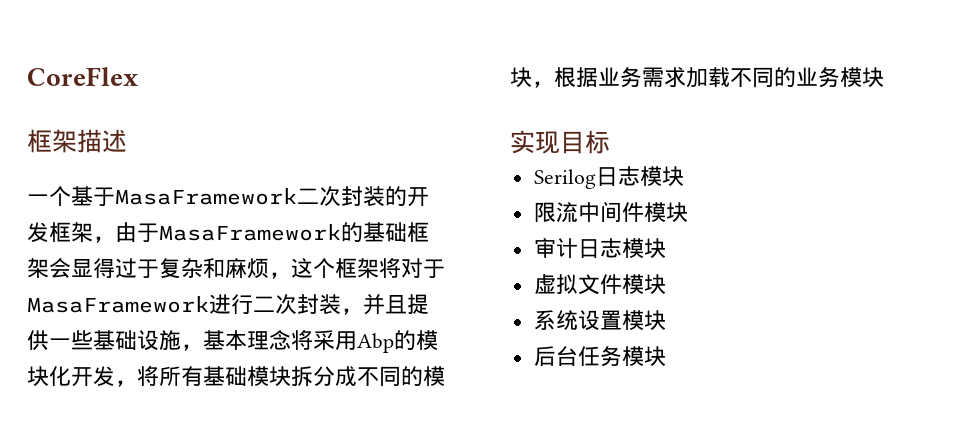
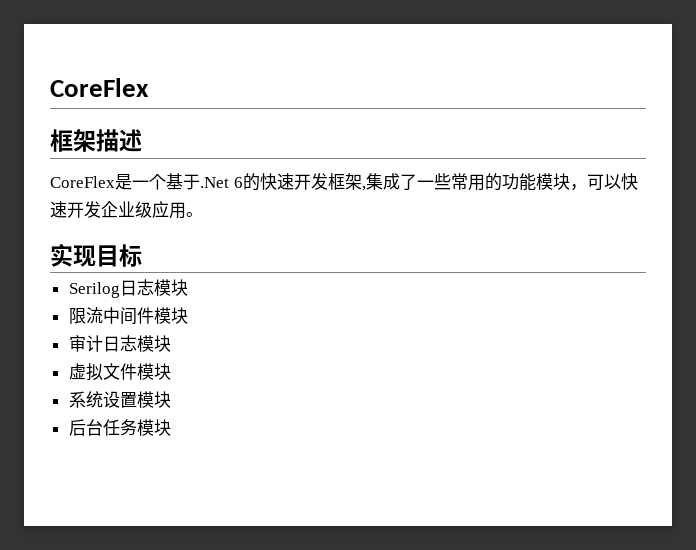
- 一个基于MasaFramework二次封装的开发框架，由于MasaFramework的基础框架会显得过于复杂和麻烦，这个框架将对于MasaFramework进行二次封装，并且提供一些基础设施，基本理念将采用Abp的模块化开发，将所有基础模块拆分成不同的模块，根据业务需求加载不同的业务模块
+ CoreFlex是一个基于.Net 6的快速开发框架,集成了一些常用的功能模块，可以快速开发企业级应用。

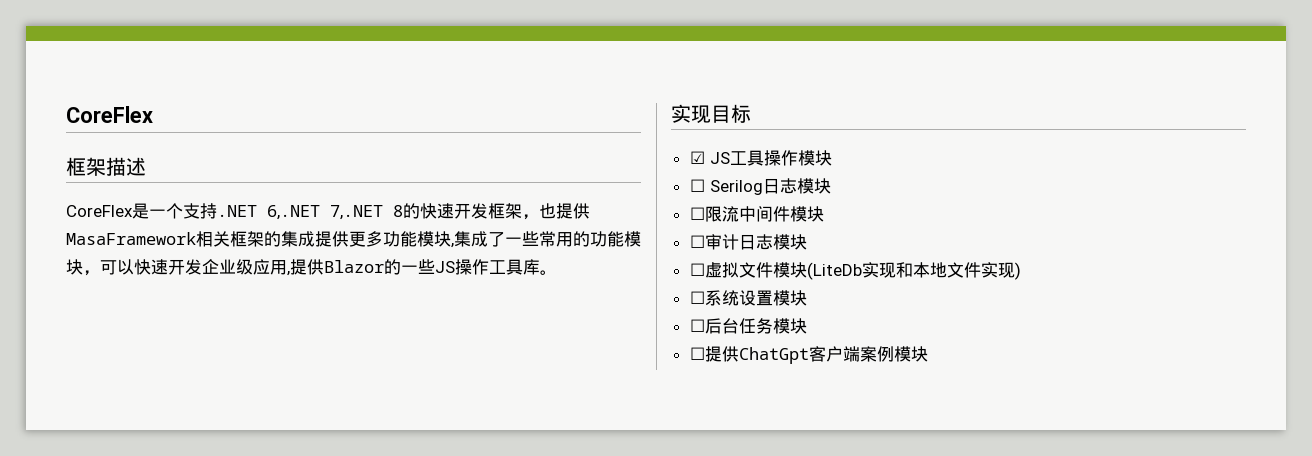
- CoreFlex是一个基于.Net 6的快速开发框架,集成了一些常用的功能模块，可以快速开发企业级应用。
+ CoreFlex是一个支持.NET 6,.NET 7,.NET 8的快速开发框架，也提供MasaFramework相关框架的集成提供更多功能模块,集成了一些常用的功能模块，可以快速开发企业级应用,提供Blazor的一些JS操作工具库。
  实现目标
- Serilog日志模块
+ ☑ JS工具操作模块
+ ☐ Serilog日志模块
- 限流中间件模块
+ ☐限流中间件模块
- 审计日志模块
+ ☐审计日志模块
- 虚拟文件模块
- 系统设置模块
+ ☐虚拟文件模块(LiteDb实现和本地文件实现)
+ ☐系统设置模块
- 后台任务模块
+ ☐后台任务模块
+ ☐提供ChatGpt客户端案例模块

